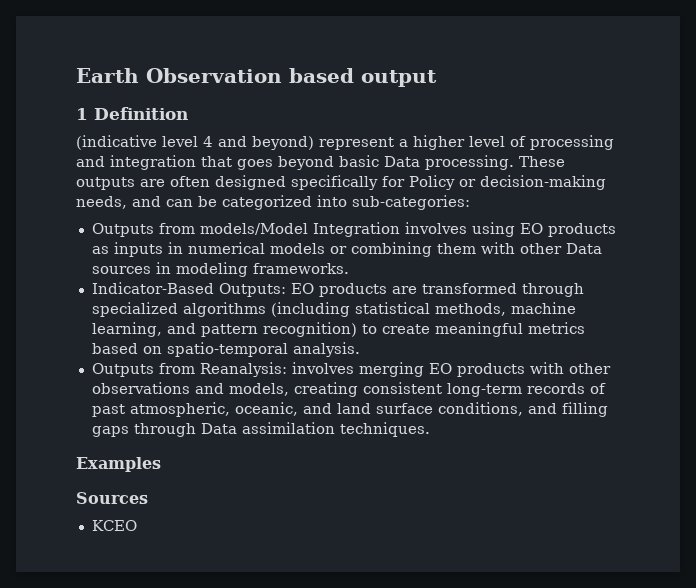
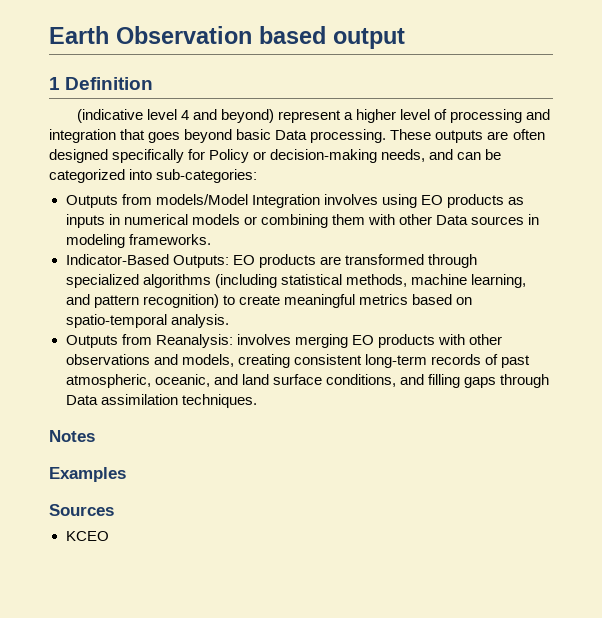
+ Notes

